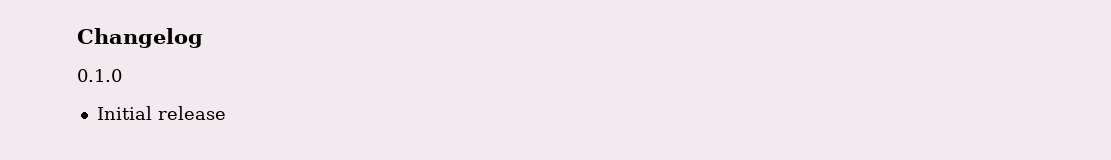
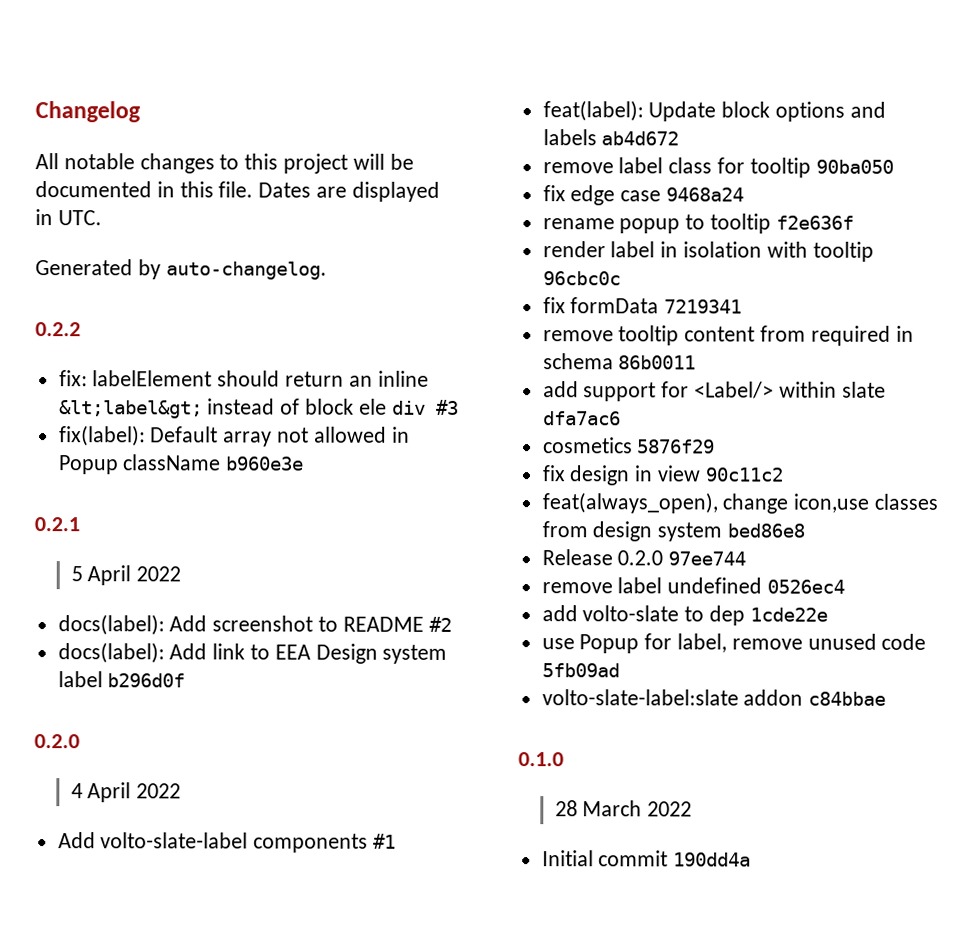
+ All notable changes to this project will be documented in this file. Dates are displayed in UTC.
+ Generated by auto-changelog.
+ 0.2.2
+ fix: labelElement should return an inline &lt;label&gt; instead of block ele div #3
+ fix(label): Default array not allowed in Popup className b960e3e
+ 0.2.1
+ 5 April 2022
+ docs(label): Add screenshot to README #2
+ docs(label): Add link to EEA Design system label b296d0f
+ 0.2.0
+ 4 April 2022
+ Add volto-slate-label components #1
+ feat(label): Update block options and labels ab4d672
+ remove label class for tooltip 90ba050
+ fix edge case 9468a24
+ rename popup to tooltip f2e636f
+ render label in isolation with tooltip 96cbc0c
+ fix formData 7219341
+ remove tooltip content from required in schema 86b0011
+ add support for <Label/> within slate dfa7ac6
+ cosmetics 5876f29
+ fix design in view 90c11c2
+ feat(always_open), change icon,use classes from design system bed86e8
+ Release 0.2.0 97ee744
+ remove label undefined 0526ec4
+ add volto-slate to dep 1cde22e
+ use Popup for label, remove unused code 5fb09ad
+ volto-slate-label:slate addon c84bbae
  0.1.0
+ 28 March 2022
- Initial release
+ Initial commit 190dd4a

